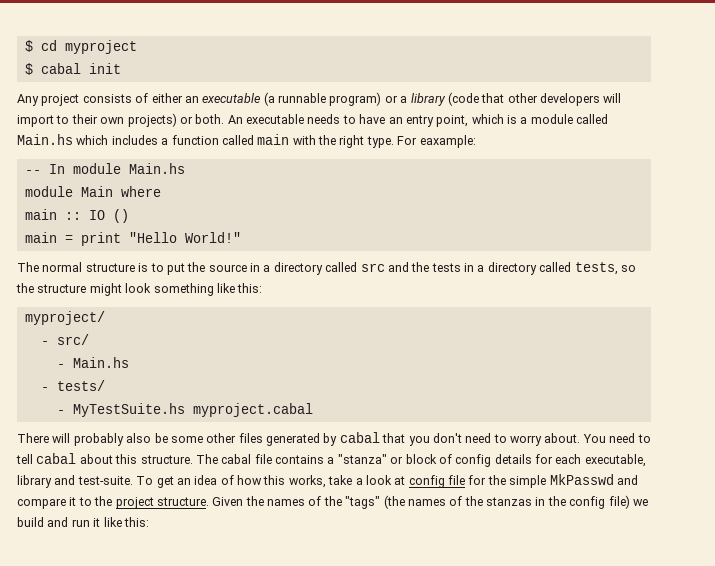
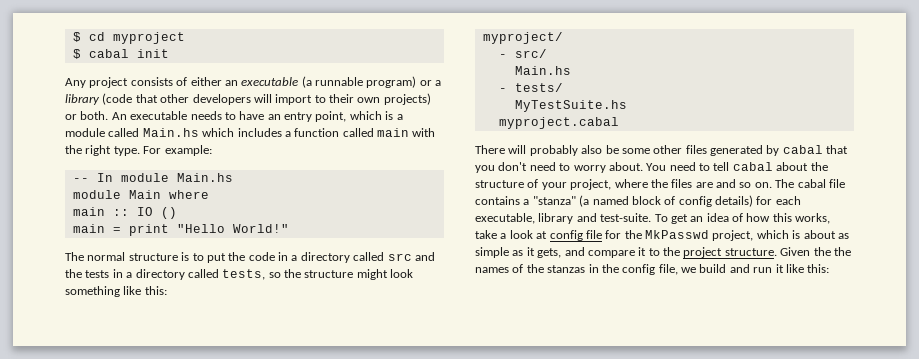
- For eaxample:
+ For example:
- The normal structure is to put the source in a directory called src and the tests in a directory called tests, so the structure might look something like this:
+ The normal structure is to put the code in a directory called src and the tests in a directory called tests, so the structure might look something like this:
  - src/
- - Main.hs
+ Main.hs
- - MyTestSuite.hs myproject.cabal
+ MyTestSuite.hs
+ myproject.cabal
- You need to tell cabal about this structure.
+ You need to tell cabal about the structure of your project, where the files are and so on.
- The cabal file contains a "stanza" or block of config details for each executable, library and test-suite.
+ The cabal file contains a "stanza" (a named block of config details) for each executable, library and test-suite.
- To get an idea of how this works, take a look at config file for the simple MkPasswd and compare it to the project structure.
+ To get an idea of how this works, take a look at config file for the MkPasswd project, which is about as simple as it gets, and compare it to the project structure.
- Given the names of the "tags" (the names of the stanzas in the config file) we build and run it like this:
+ Given the the names of the stanzas in the config file, we build and run it like this:

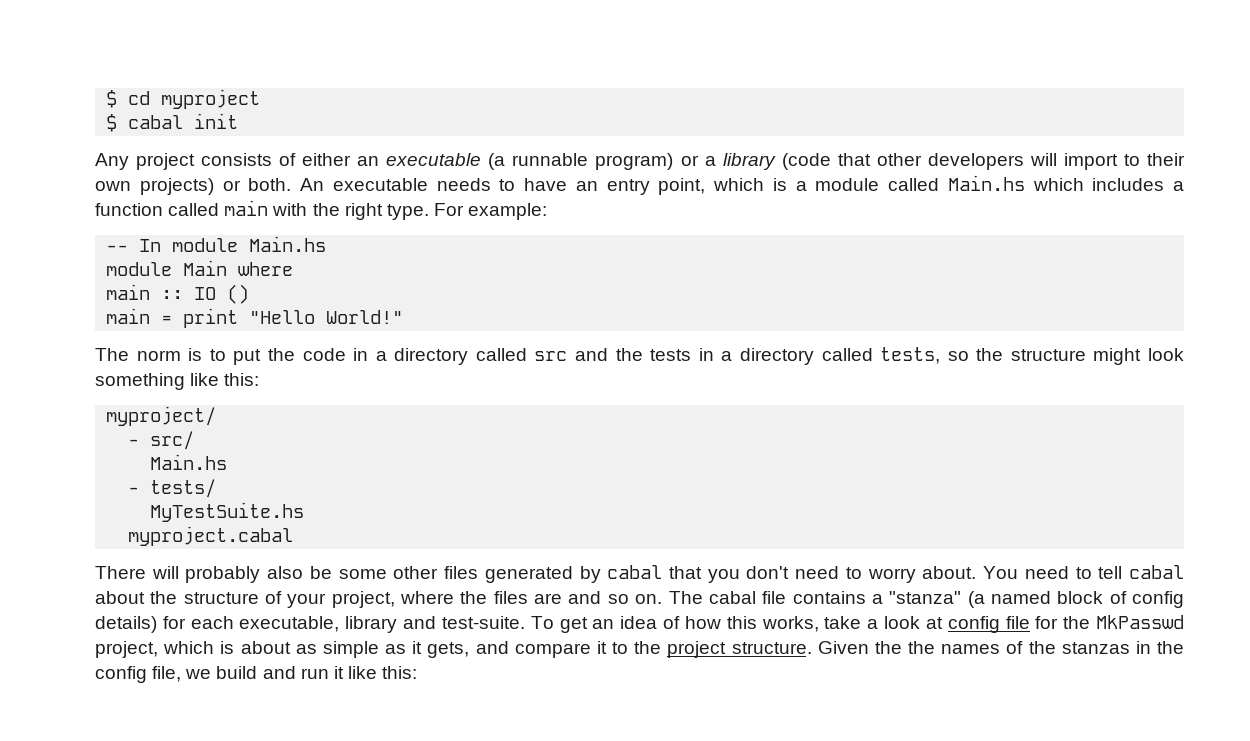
- The normal structure is to put the code in a directory called src and the tests in a directory called tests, so the structure might look something like this:
+ The norm is to put the code in a directory called src and the tests in a directory called tests, so the structure might look something like this:

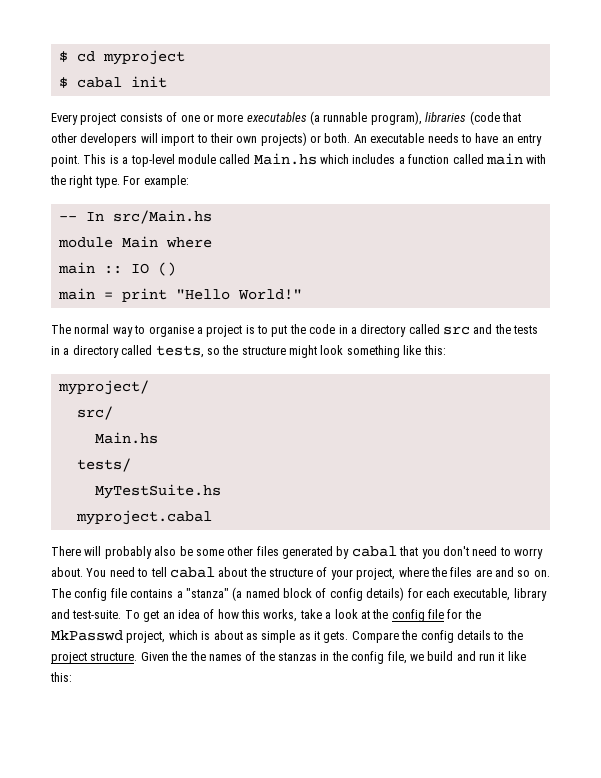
- Any project consists of either an executable (a runnable program) or a library (code that other developers will import to their own projects) or both.
+ Every project consists of one or more executables (a runnable program), libraries (code that other developers will import to their own projects) or both.
- An executable needs to have an entry point, which is a module called Main.hs which includes a function called main with the right type.
+ An executable needs to have an entry point. This is a top-level module called Main.hs which includes a function called main with the right type.
- -- In module Main.hs
+ -- In src/Main.hs
- The norm is to put the code in a directory called src and the tests in a directory called tests, so the structure might look something like this:
+ The normal way to organise a project is to put the code in a directory called src and the tests in a directory called tests, so the structure might look something like this:
- - src/
+ src/
- - tests/
+ tests/
- The cabal file contains a "stanza" (a named block of config details) for each executable, library and test-suite.
+ The config file contains a "stanza" (a named block of config details) for each executable, library and test-suite.
- To get an idea of how this works, take a look at config file for the MkPasswd project, which is about as simple as it gets, and compare it to the project structure.
+ To get an idea of how this works, take a look at the config file for the MkPasswd project, which is about as simple as it gets. Compare the config details to the project structure.

